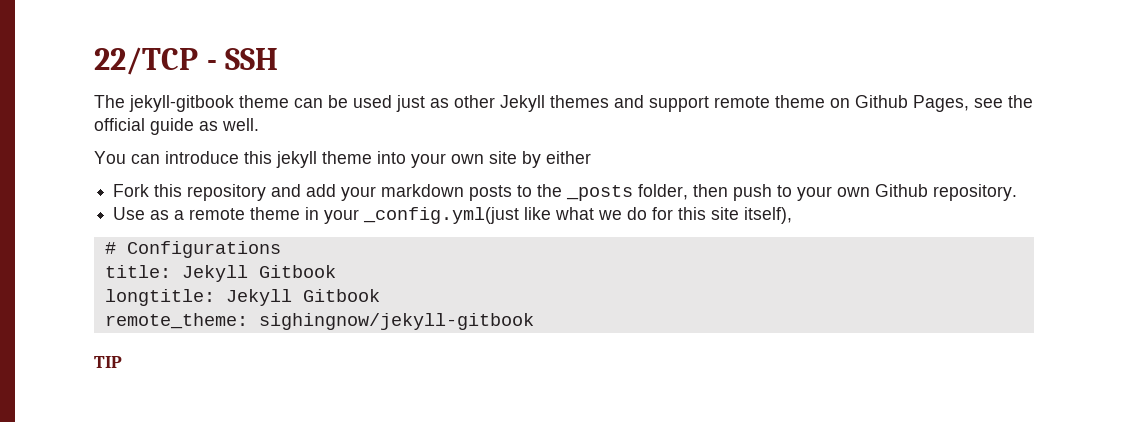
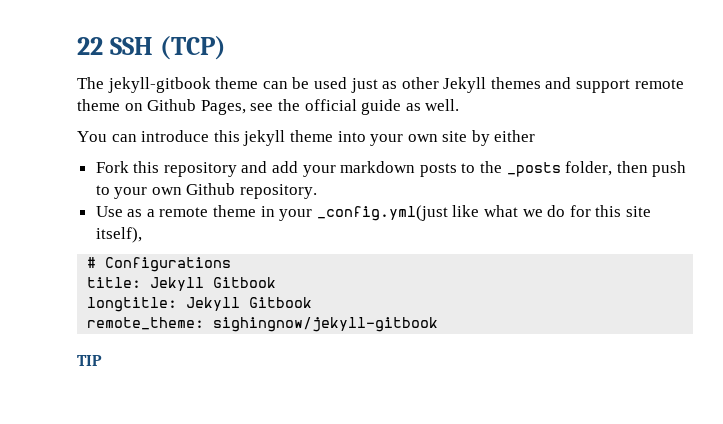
- 22/TCP - SSH
+ 22 SSH (TCP)

